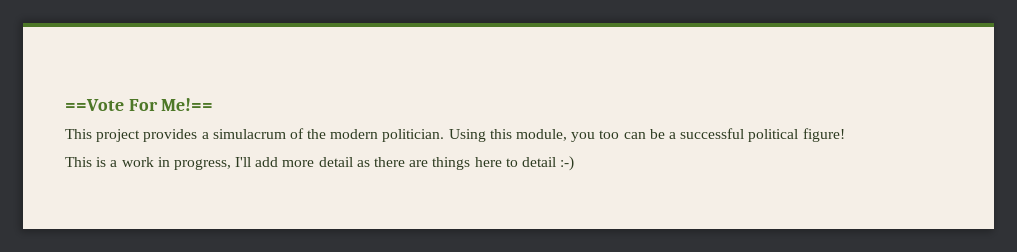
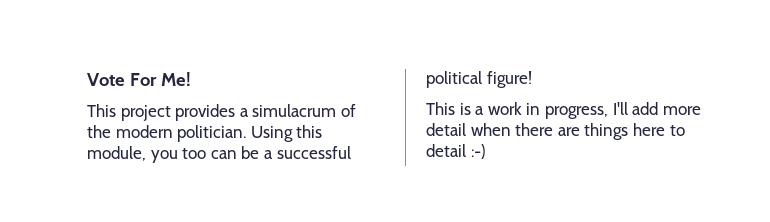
- ==Vote For Me!==
+ Vote For Me!
- This is a work in progress, I'll add more detail as there are things here to detail :-)
+ This is a work in progress, I'll add more detail when there are things here to detail :-)

